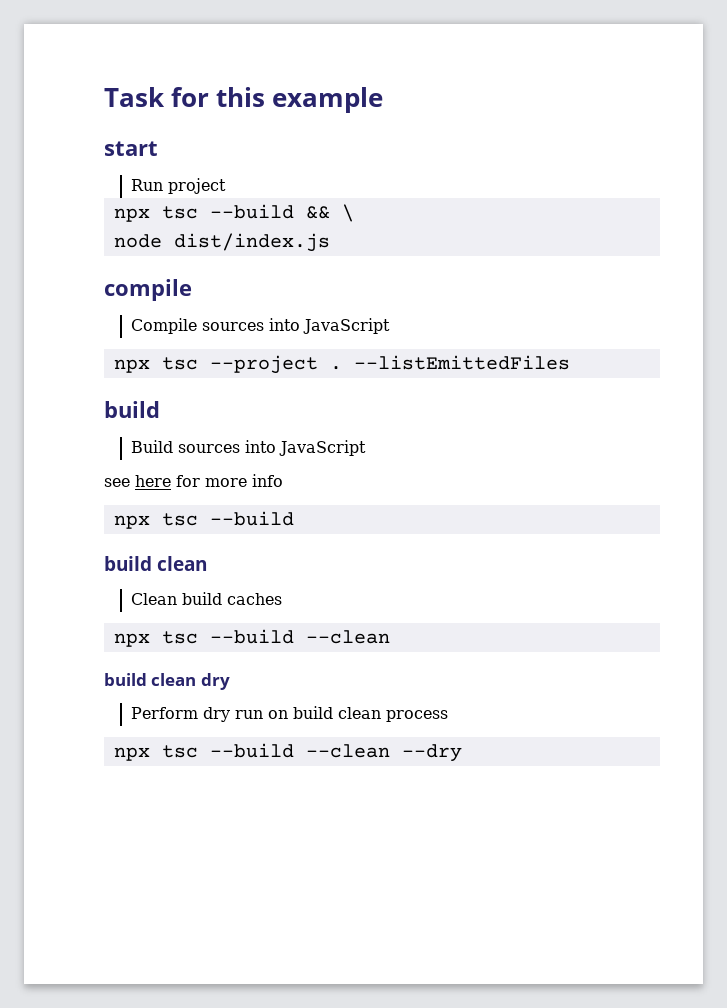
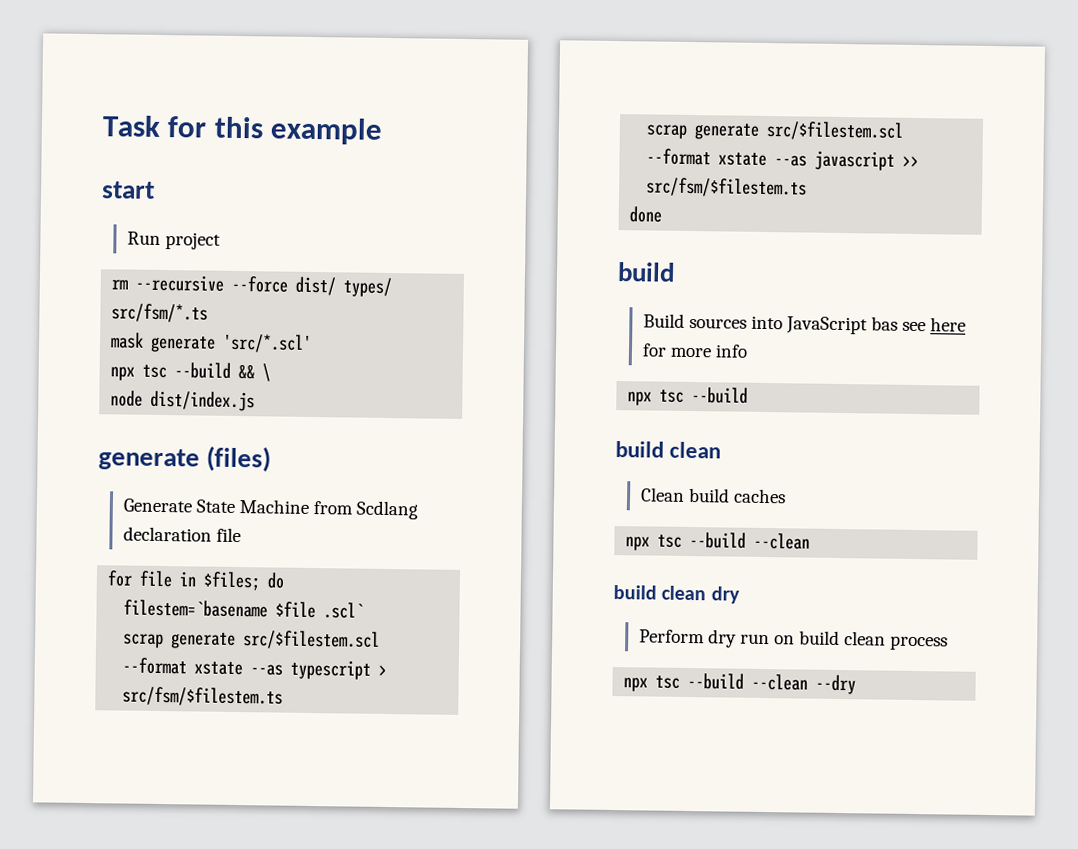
+ rm --recursive --force dist/ types/ src/fsm/*.ts
+ mask generate 'src/*.scl'
- compile
- Compile sources into JavaScript
- npx tsc --project . --listEmittedFiles
+ generate (files)
+ Generate State Machine from Scdlang declaration file
+ for file in $files; do
+ filestem=`basename $file .scl`
+ scrap generate src/$filestem.scl --format xstate --as typescript > src/fsm/$filestem.ts
+ scrap generate src/$filestem.scl --format xstate --as javascript >> src/fsm/$filestem.ts
+ done
- Build sources into JavaScript
- see here for more info
+ Build sources into JavaScript bas see here for more info

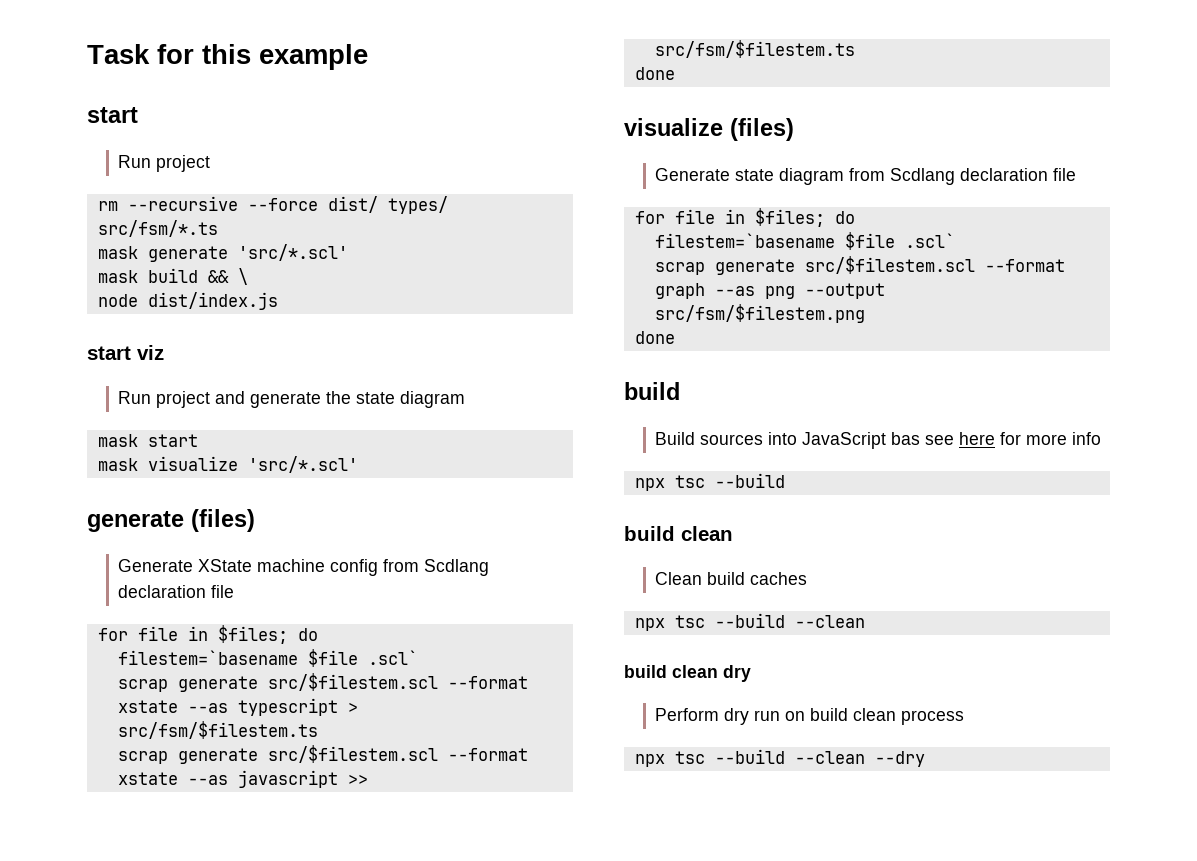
- npx tsc --build && \
+ mask build && \
+ start viz
+ Run project and generate the state diagram
+ mask start
+ mask visualize 'src/*.scl'
- Generate State Machine from Scdlang declaration file
+ Generate XState machine config from Scdlang declaration file
+ visualize (files)
+ Generate state diagram from Scdlang declaration file
+ for file in $files; do
+ filestem=`basename $file .scl`
+ scrap generate src/$filestem.scl --format graph --as png --output src/fsm/$filestem.png
+ done

